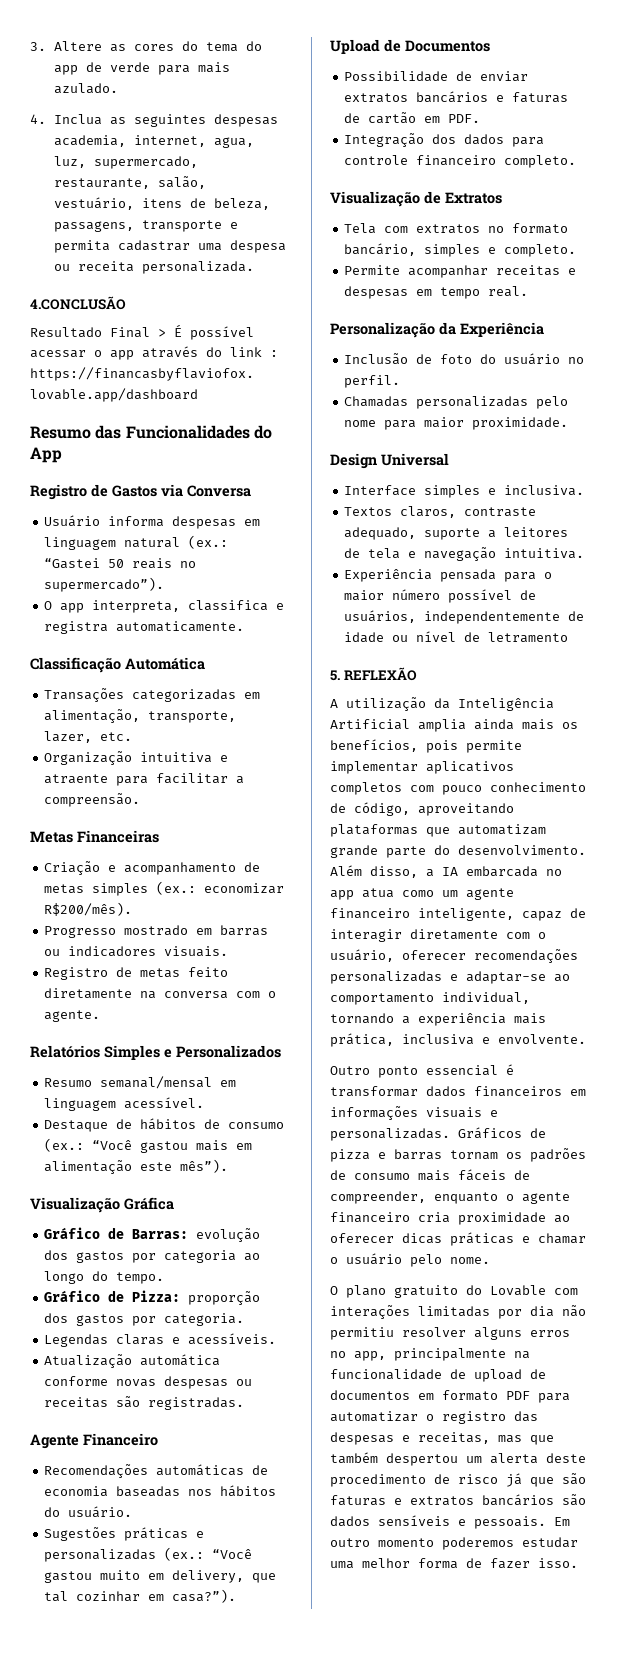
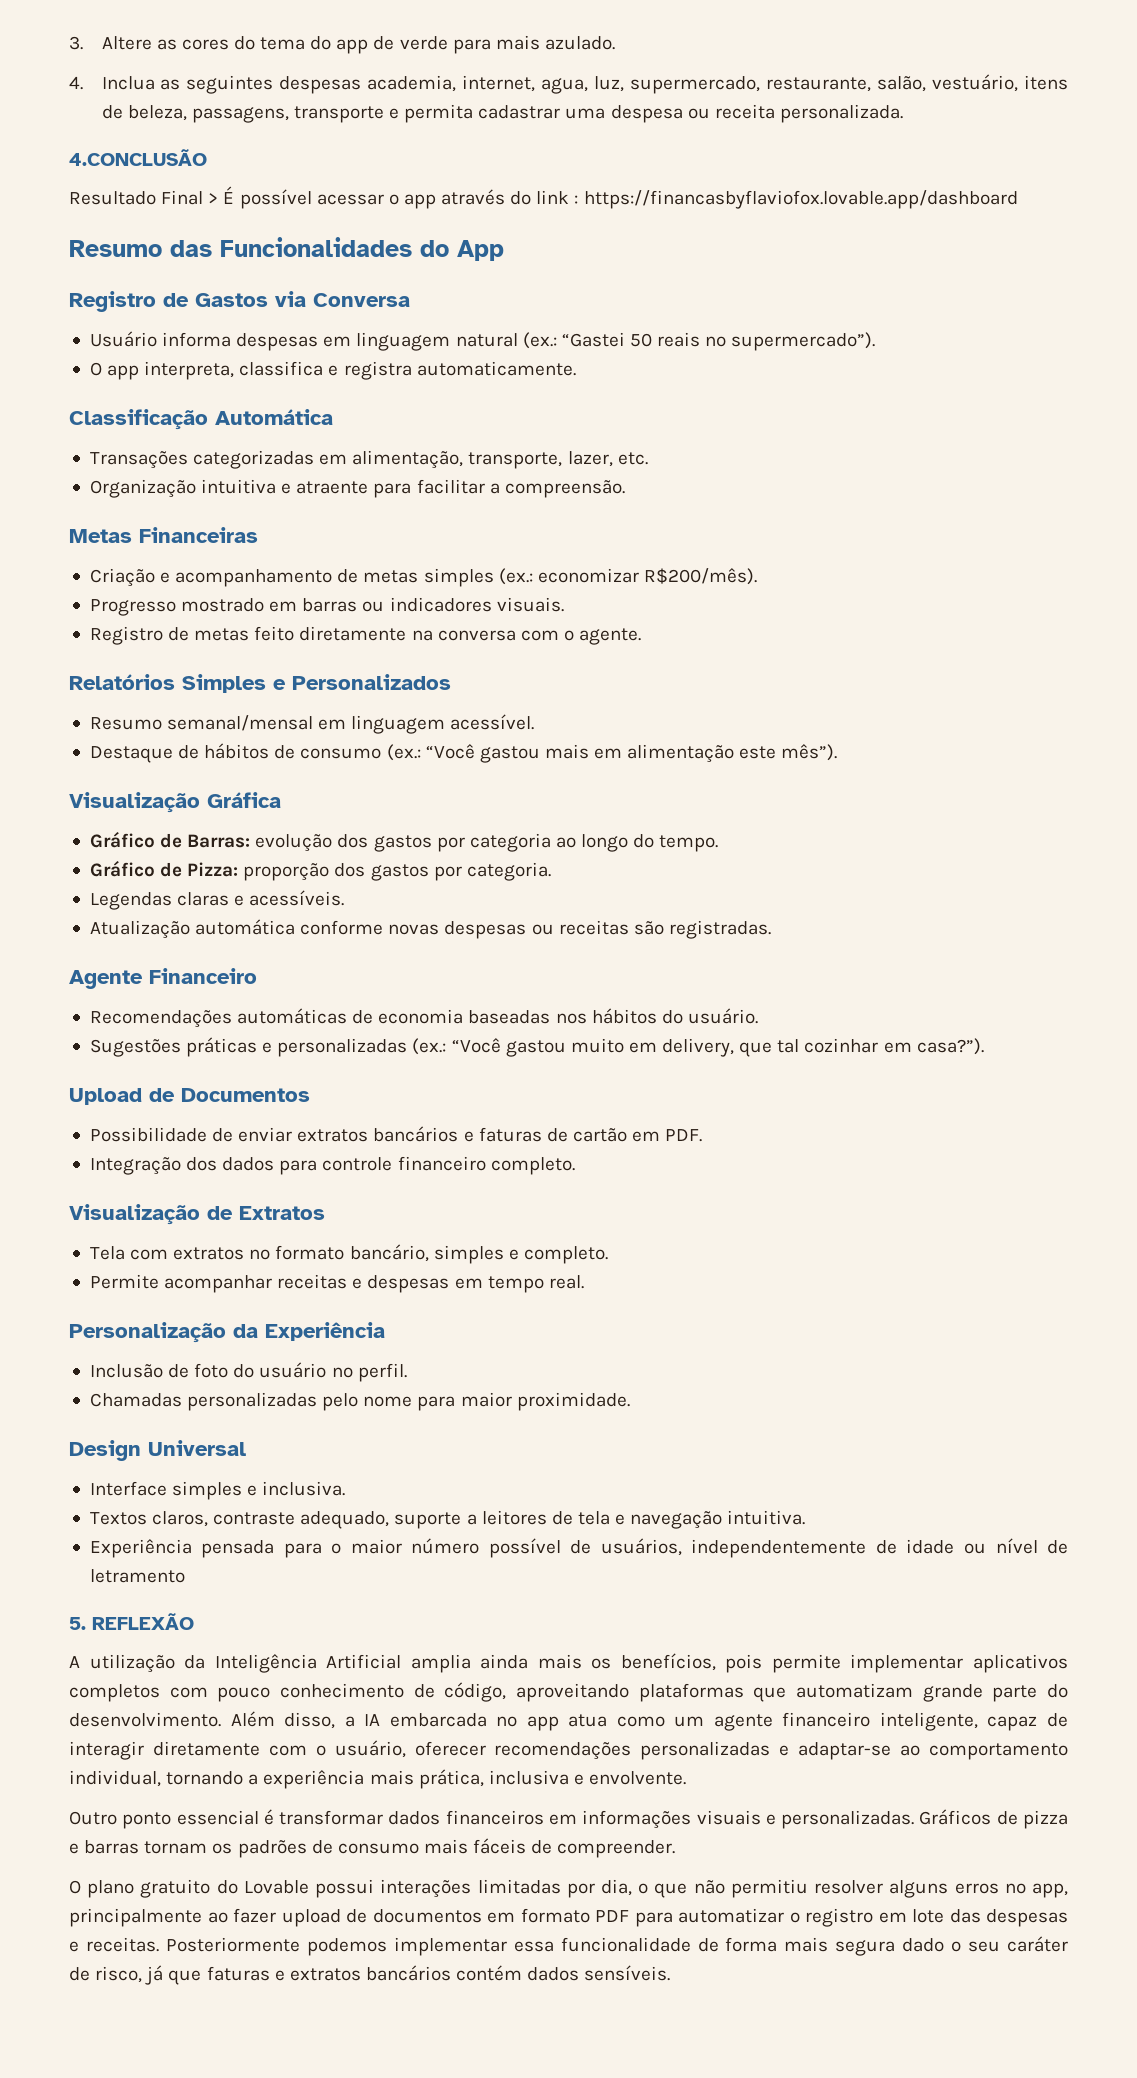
- Gráficos de pizza e barras tornam os padrões de consumo mais fáceis de compreender, enquanto o agente financeiro cria proximidade ao oferecer dicas práticas e chamar o usuário pelo nome.
+ Gráficos de pizza e barras tornam os padrões de consumo mais fáceis de compreender.
- O plano gratuito do Lovable com interações limitadas por dia não permitiu resolver alguns erros no app, principalmente na funcionalidade de upload de documentos em formato PDF para automatizar o registro das despesas e receitas, mas que também despertou um alerta deste procedimento de risco já que são faturas e extratos bancários são dados sensíveis e pessoais. Em outro momento poderemos estudar uma melhor forma de fazer isso.
+ O plano gratuito do Lovable possui interações limitadas por dia, o que não permitiu resolver alguns erros no app, principalmente ao fazer upload de documentos em formato PDF para automatizar o registro em lote das despesas e receitas. Posteriormente podemos implementar essa funcionalidade de forma mais segura dado o seu caráter de risco, já que faturas e extratos bancários contém dados sensíveis.

